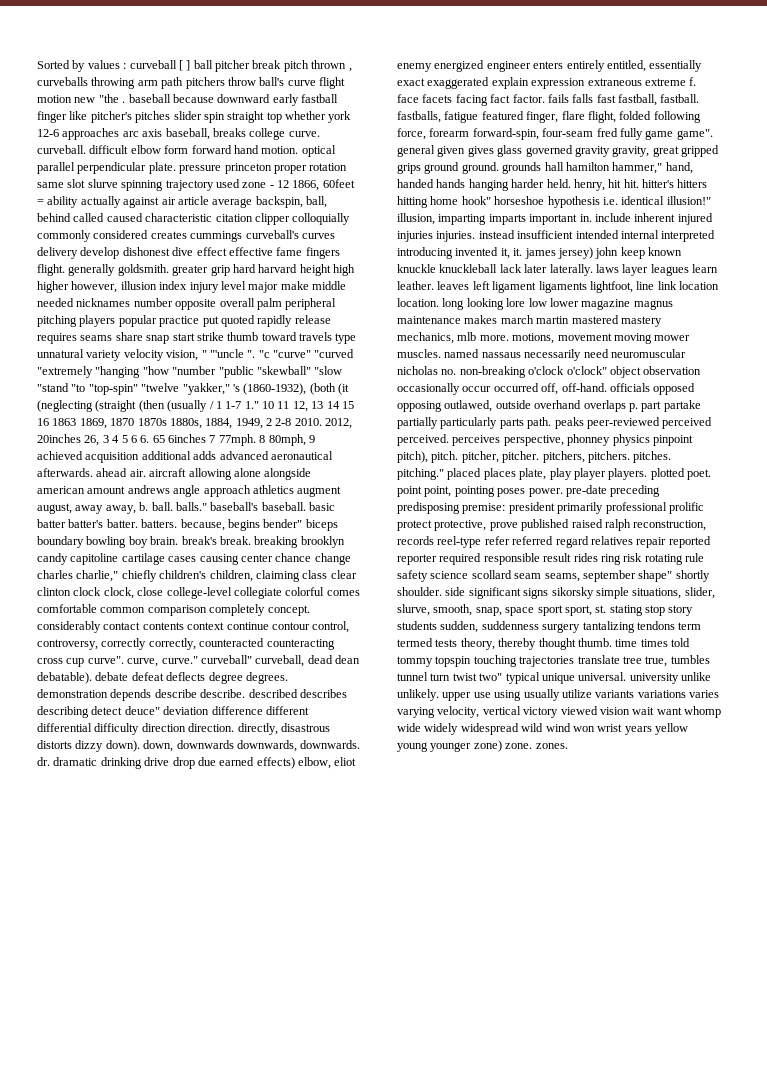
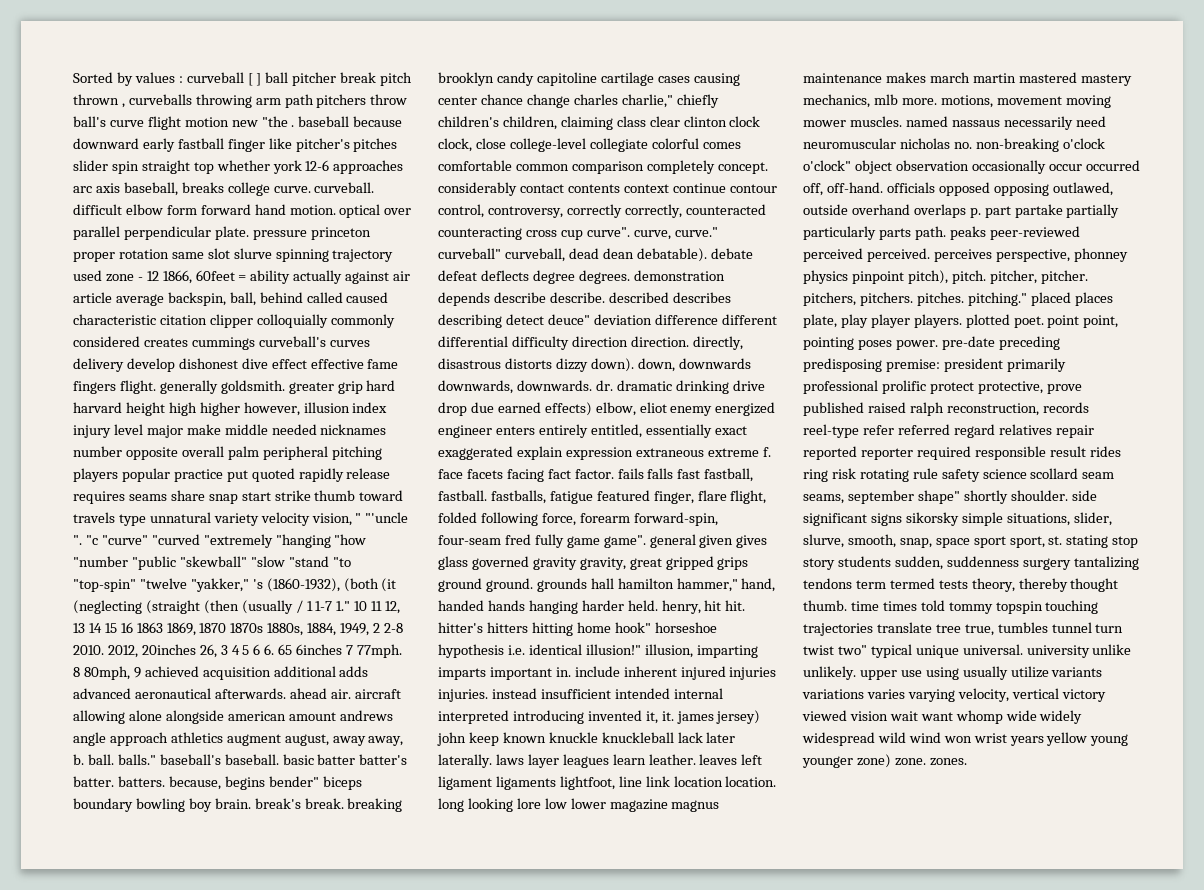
- curveball [ ] ball pitcher break pitch thrown , curveballs throwing arm path pitchers throw ball's curve flight motion new "the . baseball because downward early fastball finger like pitcher's pitches slider spin straight top whether york 12-6 approaches arc axis baseball, breaks college curve. curveball. difficult elbow form forward hand motion. optical parallel perpendicular plate. pressure princeton proper rotation same slot slurve spinning trajectory used zone - 12 1866, 60feet = ability actually against air article average backspin, ball, behind called caused characteristic citation clipper colloquially commonly considered creates cummings curveball's curves delivery develop dishonest dive effect effective fame fingers flight. generally goldsmith. greater grip hard harvard height high higher however, illusion index injury level major make middle needed nicknames number opposite overall palm peripheral pitching players popular practice put quoted rapidly release requires seams share snap start strike thumb toward travels type unnatural variety velocity vision, " "'uncle ".
+ curveball [ ] ball pitcher break pitch thrown , curveballs throwing arm path pitchers throw ball's curve flight motion new "the . baseball because downward early fastball finger like pitcher's pitches slider spin straight top whether york 12-6 approaches arc axis baseball, breaks college curve. curveball. difficult elbow form forward hand motion. optical over parallel perpendicular plate. pressure princeton proper rotation same slot slurve spinning trajectory used zone - 12 1866, 60feet = ability actually against air article average backspin, ball, behind called caused characteristic citation clipper colloquially commonly considered creates cummings curveball's curves delivery develop dishonest dive effect effective fame fingers flight. generally goldsmith. greater grip hard harvard height high higher however, illusion index injury level major make middle needed nicknames number opposite overall palm peripheral pitching players popular practice put quoted rapidly release requires seams share snap start strike thumb toward travels type unnatural variety velocity vision, " "'uncle ".

